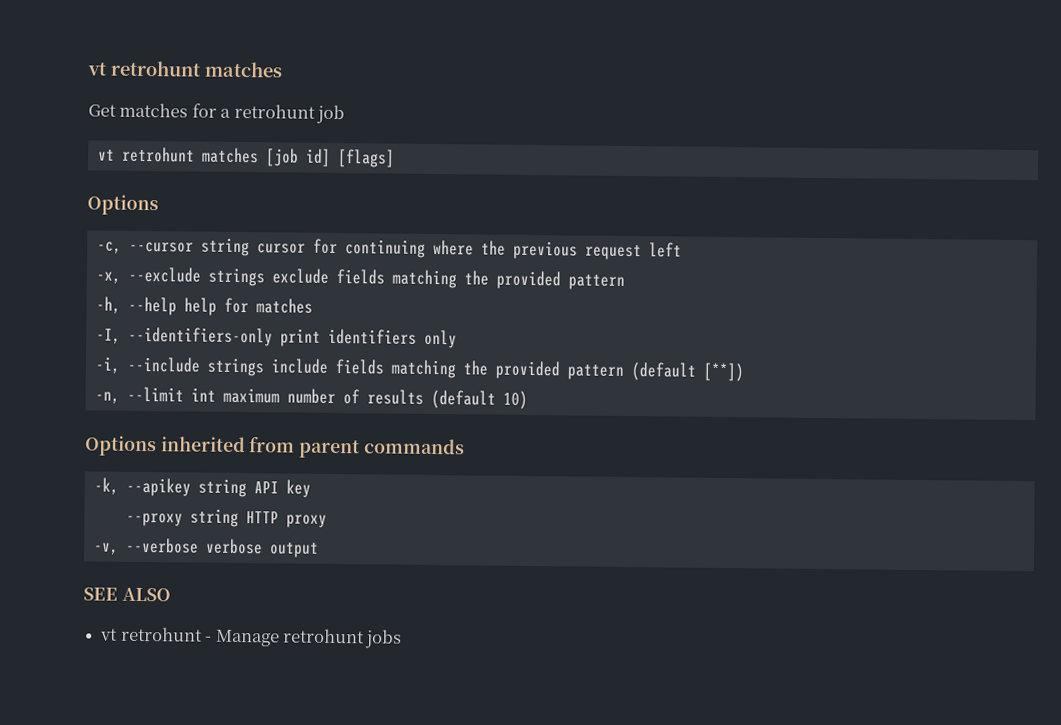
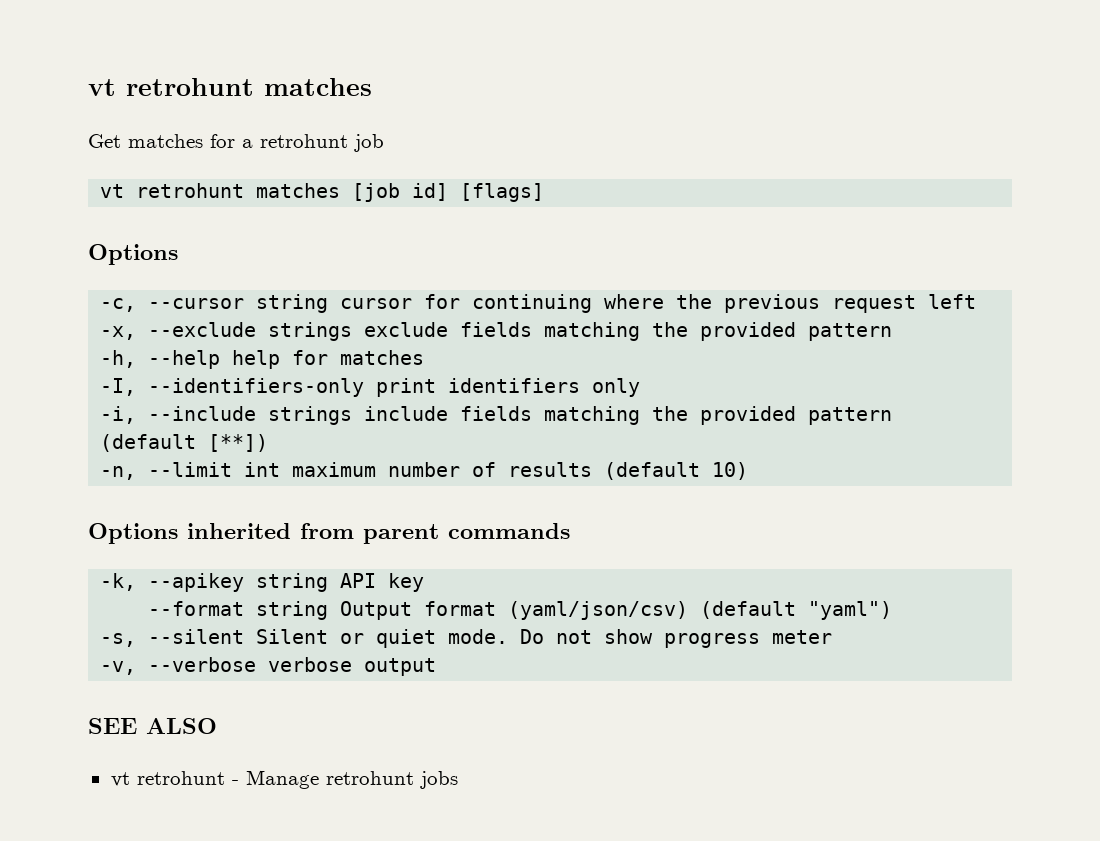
- --proxy string HTTP proxy
+ --format string Output format (yaml/json/csv) (default "yaml")
+ -s, --silent Silent or quiet mode. Do not show progress meter

